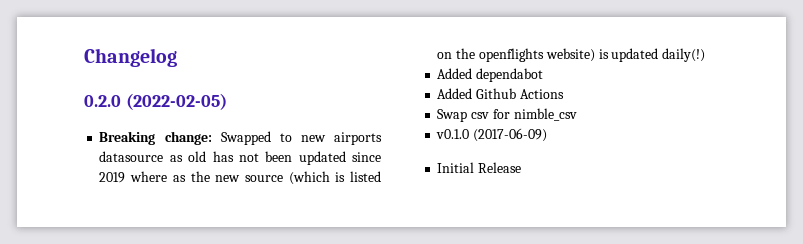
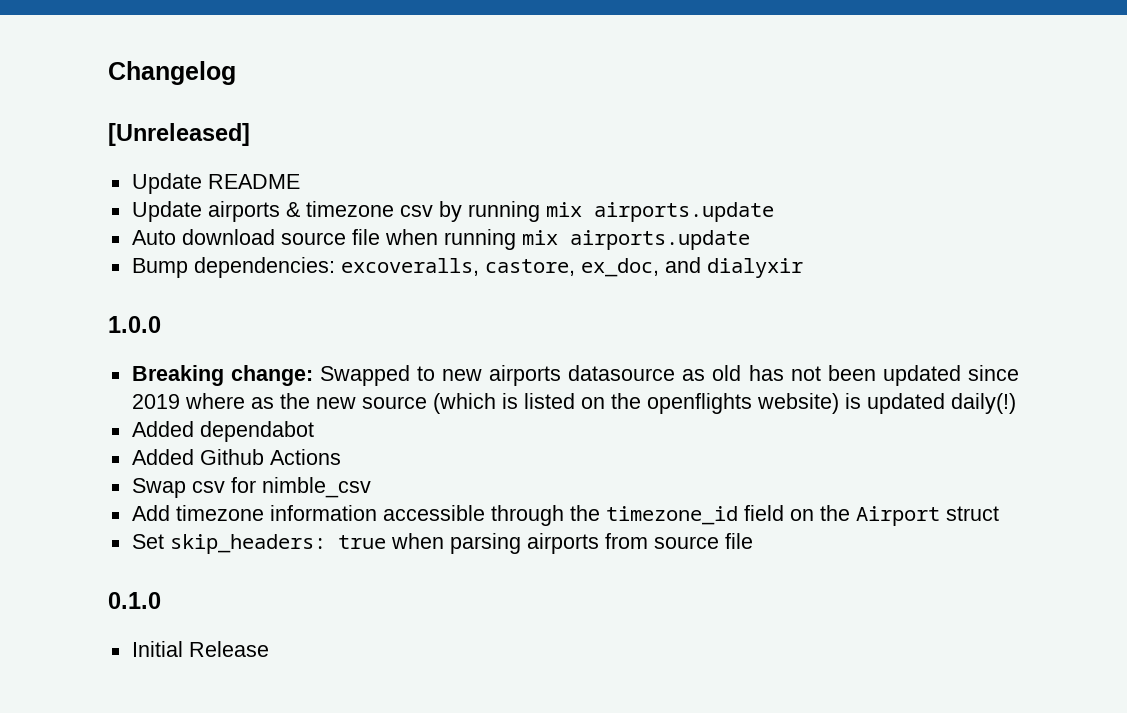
- 0.2.0 (2022-02-05)
+ [Unreleased]
+ Update README
+ Update airports & timezone csv by running mix airports.update
+ Auto download source file when running mix airports.update
+ Bump dependencies: excoveralls, castore, ex_doc, and dialyxir
+ 1.0.0
- v0.1.0 (2017-06-09)
+ Add timezone information accessible through the timezone_id field on the Airport struct
+ Set skip_headers: true when parsing airports from source file
+ 0.1.0

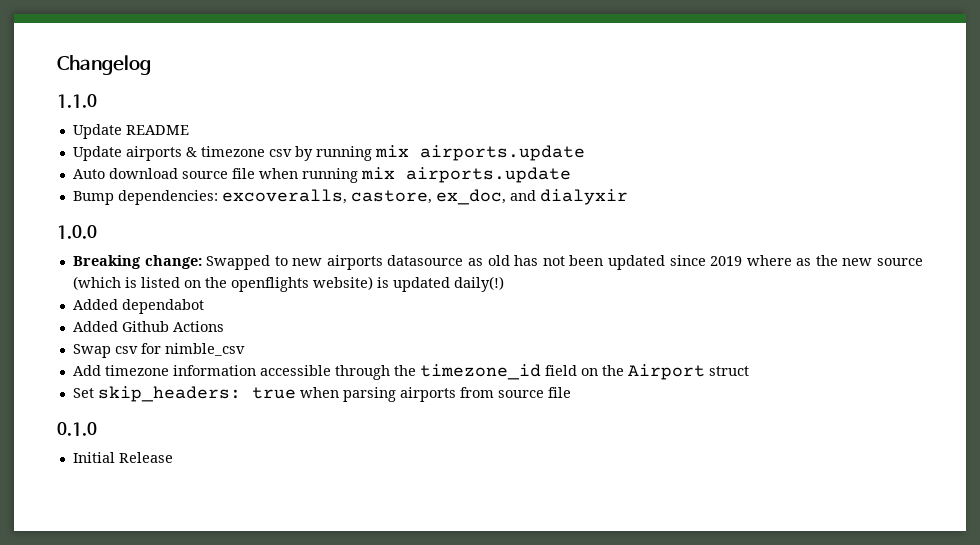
- [Unreleased]
+ 1.1.0

